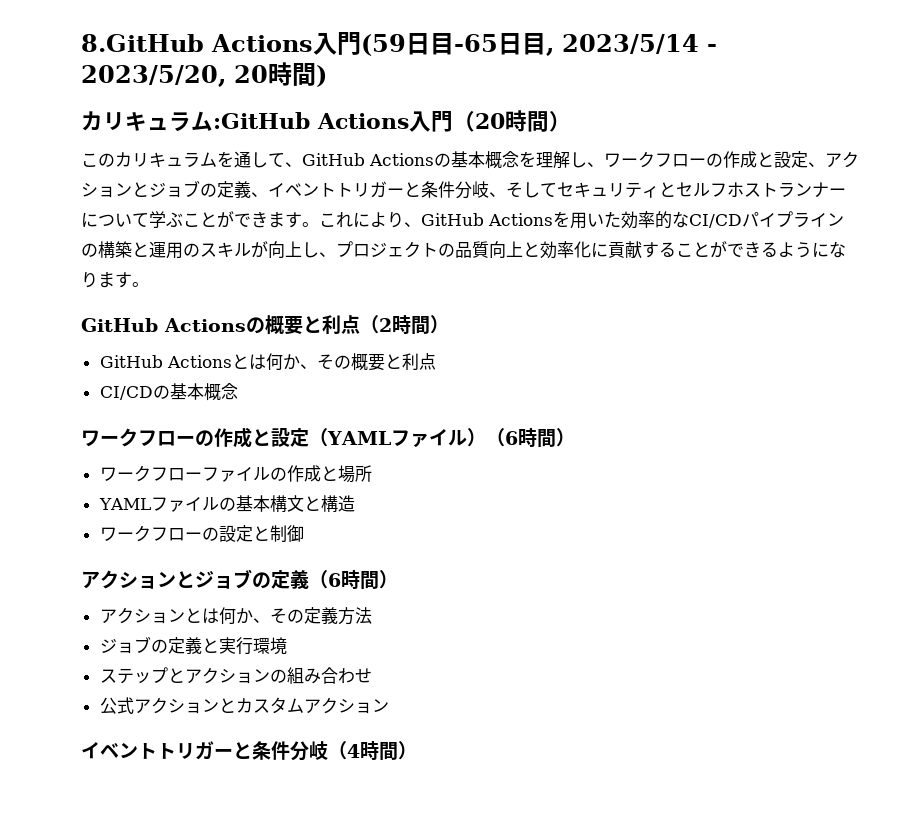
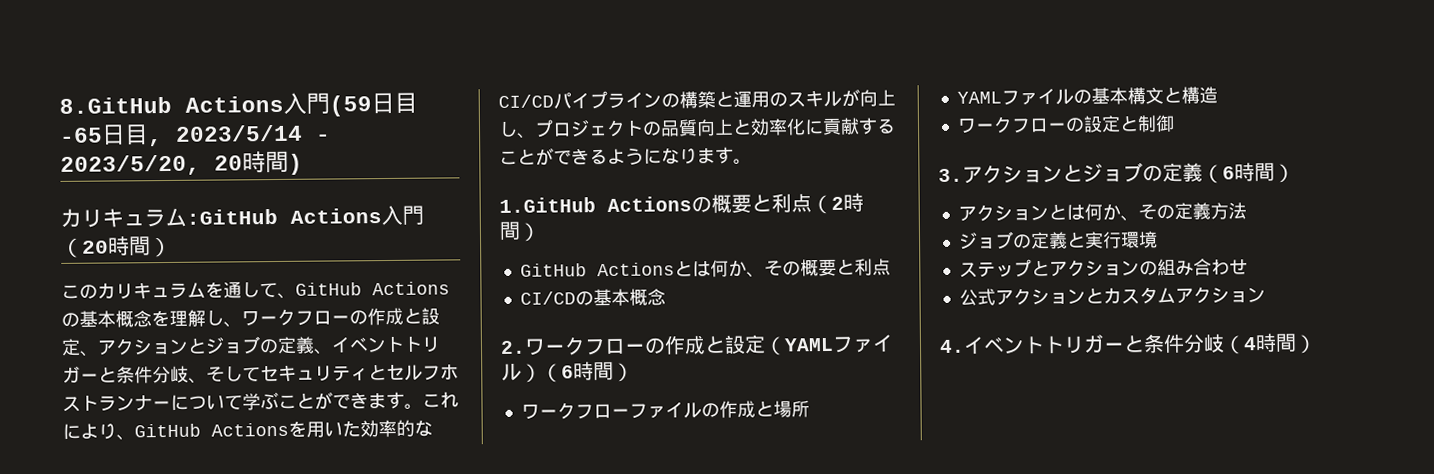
- GitHub Actionsの概要と利点（2時間）
+ 1.GitHub Actionsの概要と利点（2時間）
- ワークフローの作成と設定（YAMLファイル）（6時間）
+ 2.ワークフローの作成と設定（YAMLファイル）（6時間）
- アクションとジョブの定義（6時間）
+ 3.アクションとジョブの定義（6時間）
- イベントトリガーと条件分岐（4時間）
+ 4.イベントトリガーと条件分岐（4時間）

